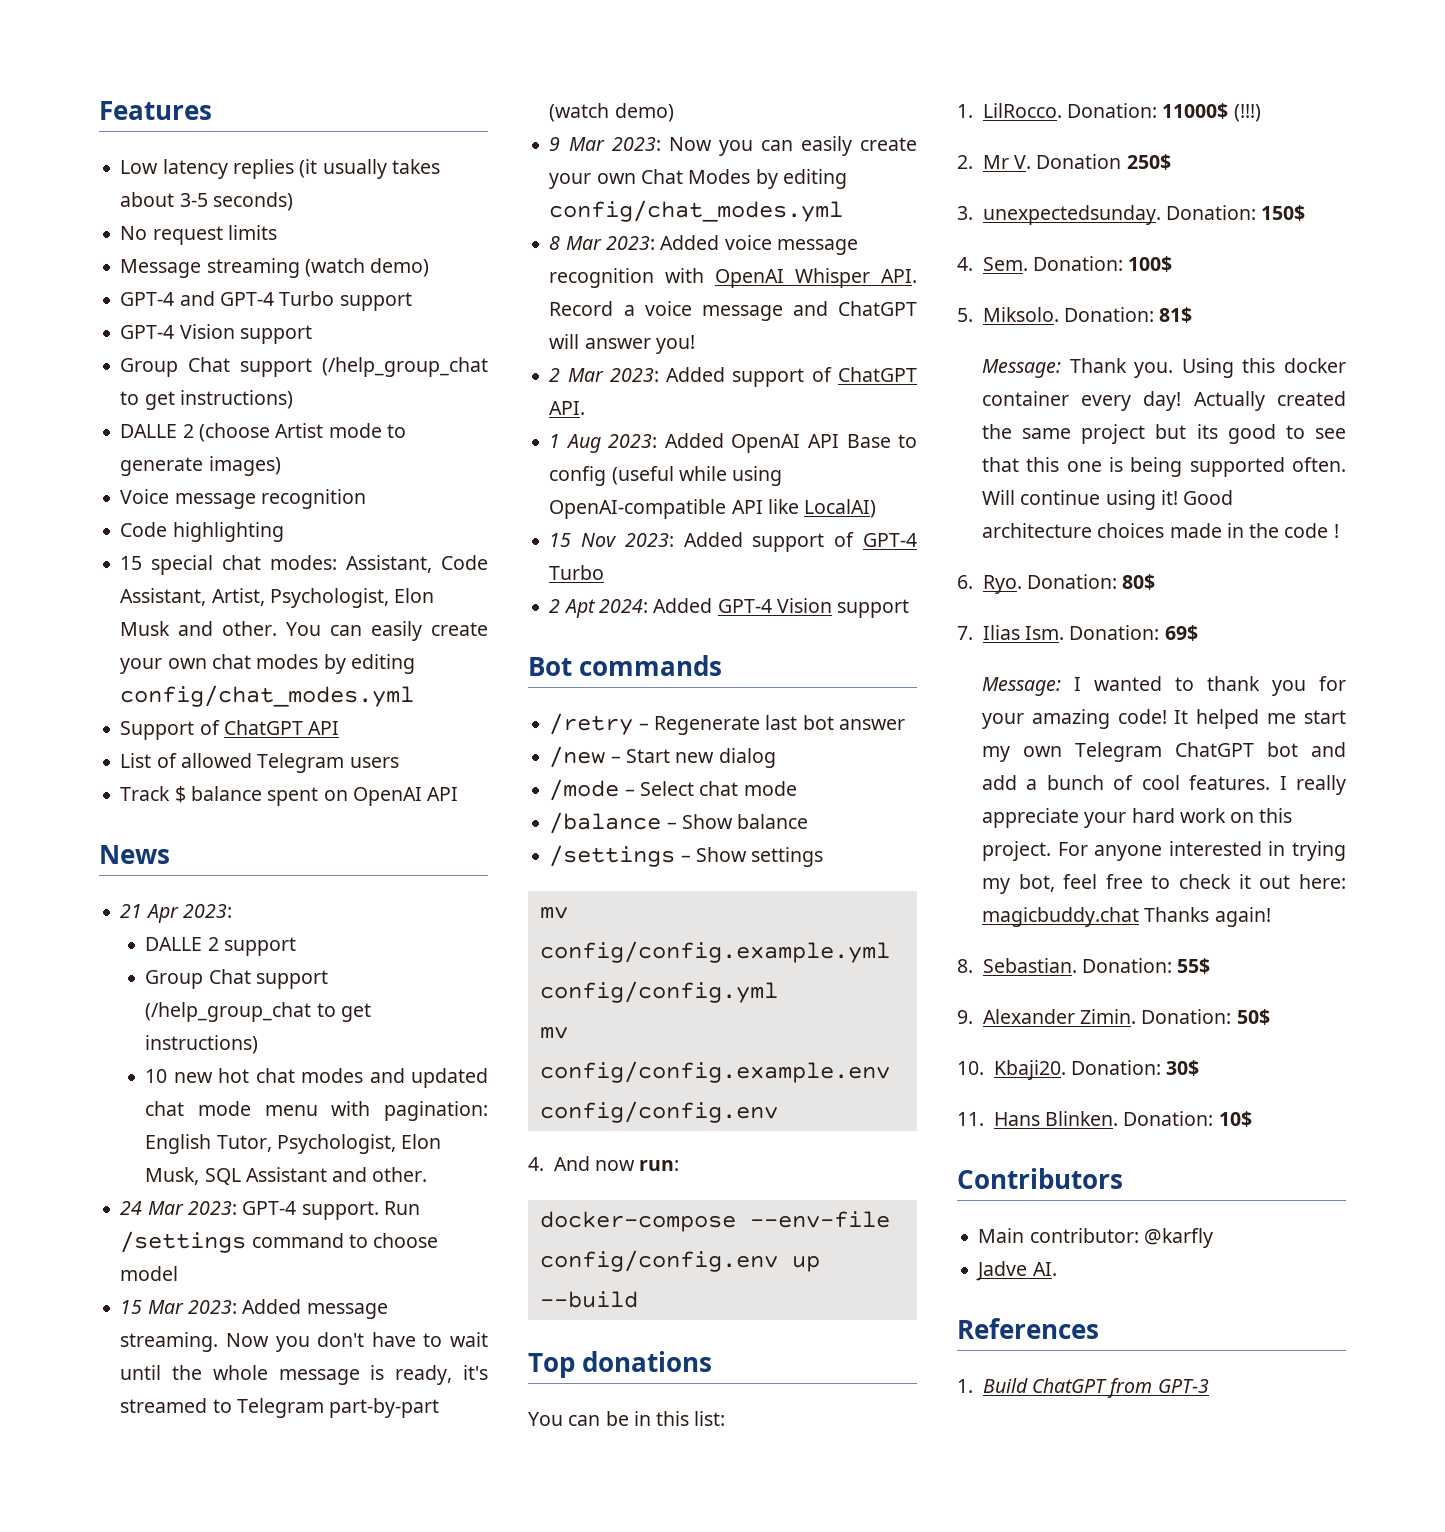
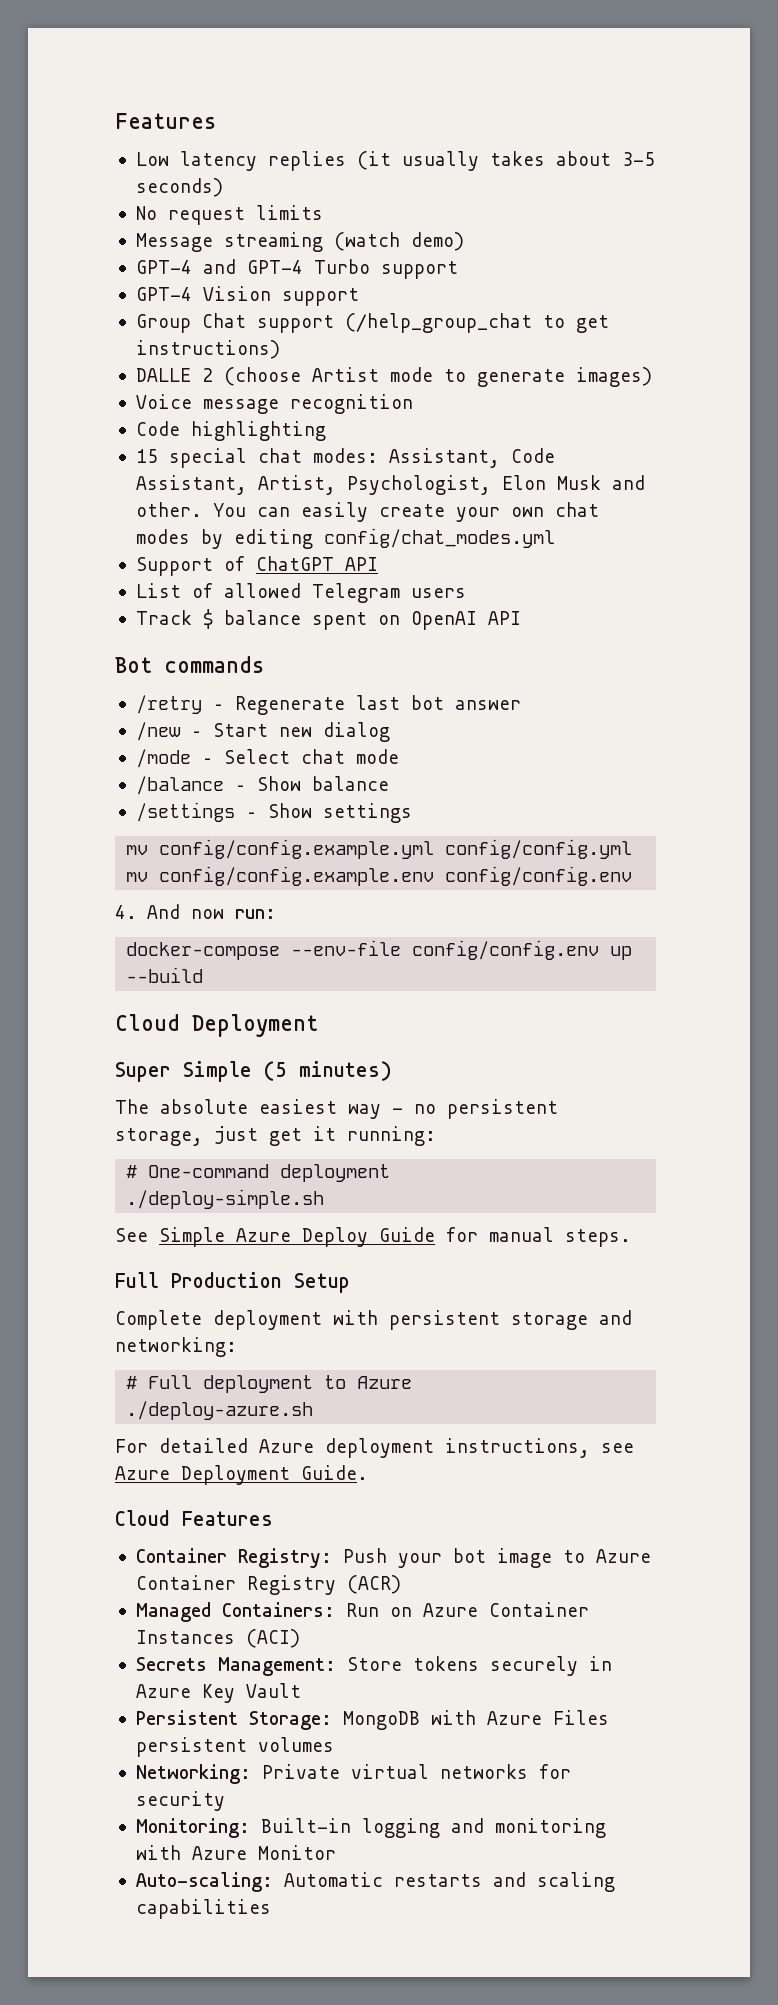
- News
- 21 Apr 2023:
- DALLE 2 support
- Group Chat support (/help_group_chat to get instructions)
- 10 new hot chat modes and updated chat mode menu with pagination: English Tutor, Psychologist, Elon Musk, SQL Assistant and other.
- 24 Mar 2023: GPT-4 support. Run /settings command to choose model
- 15 Mar 2023: Added message streaming. Now you don't have to wait until the whole message is ready, it's streamed to Telegram part-by-part (watch demo)
- 9 Mar 2023: Now you can easily create your own Chat Modes by editing config/chat_modes.yml
- 8 Mar 2023: Added voice message recognition with OpenAI Whisper API. Record a voice message and ChatGPT will answer you!
- 2 Mar 2023: Added support of ChatGPT API.
- 1 Aug 2023: Added OpenAI API Base to config (useful while using OpenAI-compatible API like LocalAI)
- 15 Nov 2023: Added support of GPT-4 Turbo
- 2 Apt 2024: Added GPT-4 Vision support
- Top donations
- You can be in this list:
- 1. LilRocco. Donation: 11000$ (!!!)
- 2. Mr V. Donation 250$
- 3. unexpectedsunday. Donation: 150$
- 4. Sem. Donation: 100$
- 5. Miksolo. Donation: 81$
- Message: Thank you. Using this docker container every day! Actually created the same project but its good to see that this one is being supported often. Will continue using it! Good architecture choices made in the code !
- 6. Ryo. Donation: 80$
- 7. Ilias Ism. Donation: 69$
- Message: I wanted to thank you for your amazing code! It helped me start my own Telegram ChatGPT bot and add a bunch of cool features. I really appreciate your hard work on this project. For anyone interested in trying my bot, feel free to check it out here: magicbuddy.chat Thanks again!
- 8. Sebastian. Donation: 55$
- 9. Alexander Zimin. Donation: 50$
- 10. Kbaji20. Donation: 30$
- 11. Hans Blinken. Donation: 10$
- Contributors
- Main contributor: @karfly
- Jadve AI.
- References
- 1. Build ChatGPT from GPT-3
+ Cloud Deployment
+ Super Simple (5 minutes)
+ The absolute easiest way - no persistent storage, just get it running:
+ # One-command deployment
+ ./deploy-simple.sh
+ See Simple Azure Deploy Guide for manual steps.
+ Full Production Setup
+ Complete deployment with persistent storage and networking:
+ # Full deployment to Azure
+ ./deploy-azure.sh
+ For detailed Azure deployment instructions, see Azure Deployment Guide.
+ Cloud Features
+ Container Registry: Push your bot image to Azure Container Registry (ACR)
+ Managed Containers: Run on Azure Container Instances (ACI)
+ Secrets Management: Store tokens securely in Azure Key Vault
+ Persistent Storage: MongoDB with Azure Files persistent volumes
+ Networking: Private virtual networks for security
+ Monitoring: Built-in logging and monitoring with Azure Monitor
+ Auto-scaling: Automatic restarts and scaling capabilities

